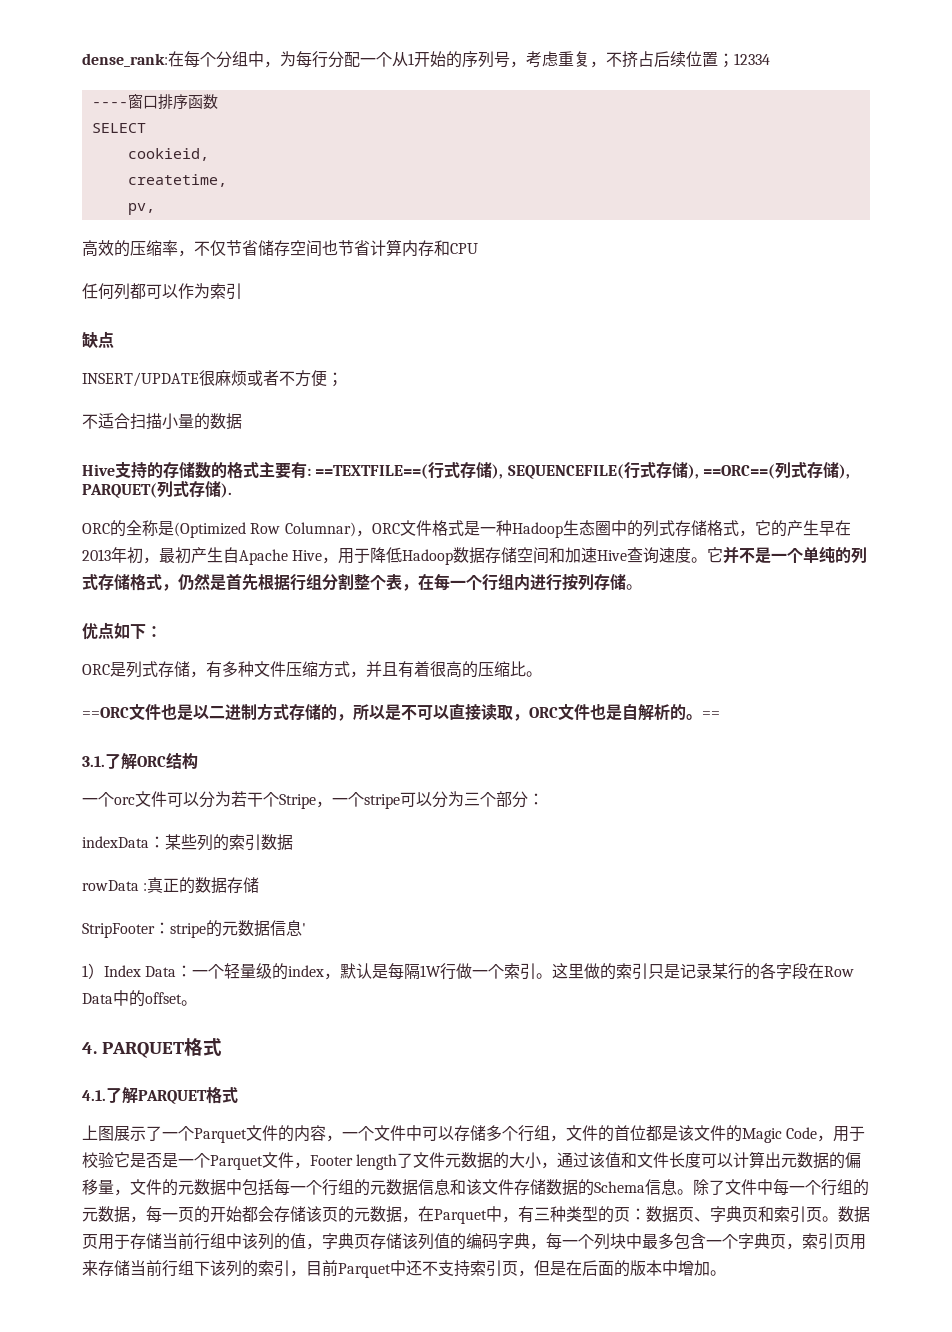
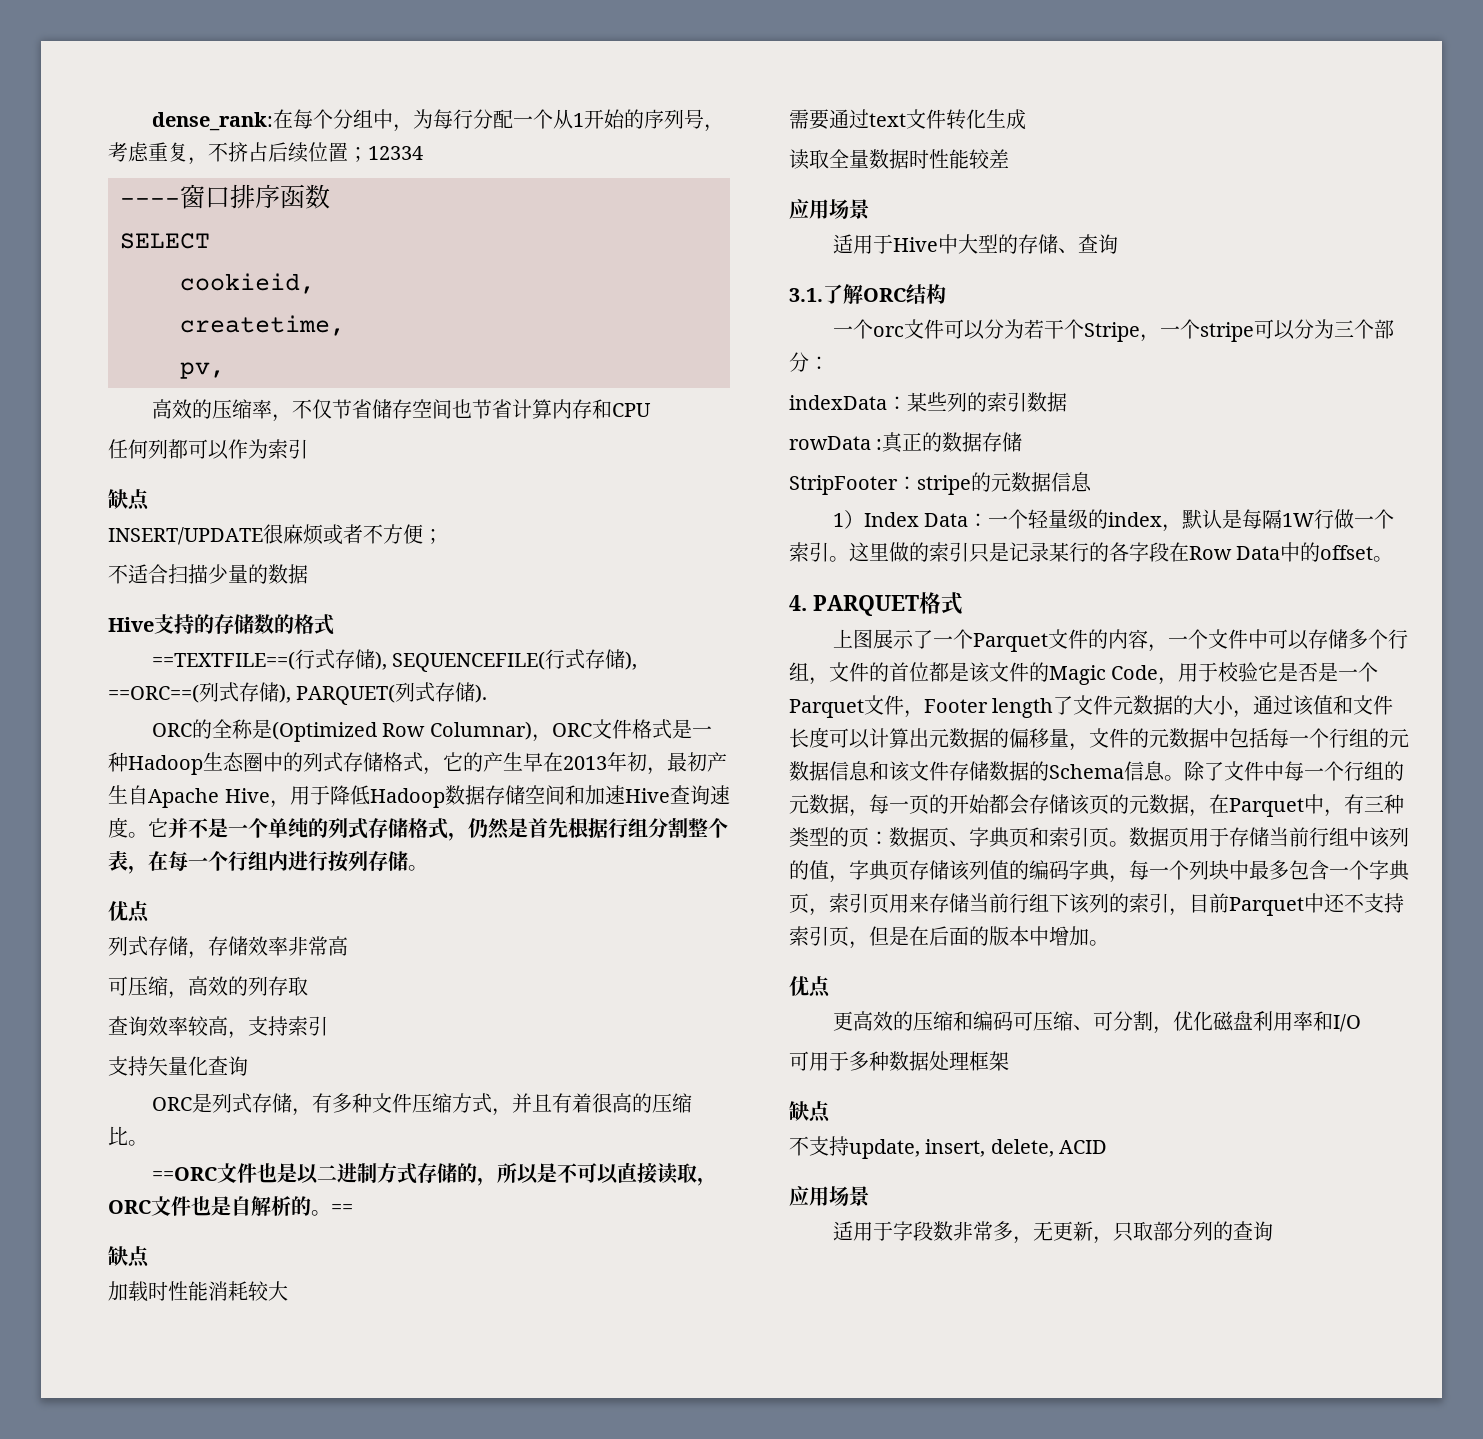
- 不适合扫描小量的数据
+ 不适合扫描少量的数据
- Hive支持的存储数的格式主要有: ==TEXTFILE==(行式存储), SEQUENCEFILE(行式存储), ==ORC==(列式存储), PARQUET(列式存储).
+ Hive支持的存储数的格式
+ ==TEXTFILE==(行式存储), SEQUENCEFILE(行式存储), ==ORC==(列式存储), PARQUET(列式存储).
  它并不是一个单纯的列式存储格式，仍然是首先根据行组分割整个表，在每一个行组内进行按列存储。
- 优点如下：
+ 优点
+ 列式存储，存储效率非常高
+ 可压缩，高效的列存取
+ 查询效率较高，支持索引
+ 支持矢量化查询
  ==
+ 缺点
+ 加载时性能消耗较大
+ 需要通过text文件转化生成
+ 读取全量数据时性能较差
+ 应用场景
+ 适用于Hive中大型的存储、查询
- StripFooter：stripe的元数据信息'
+ StripFooter：stripe的元数据信息
- 4.1.了解PARQUET格式
  数据页用于存储当前行组中该列的值，字典页存储该列值的编码字典，每一个列块中最多包含一个字典页，索引页用来存储当前行组下该列的索引，目前Parquet中还不支持索引页，但是在后面的版本中增加。
+ 优点
+ 更高效的压缩和编码可压缩、可分割，优化磁盘利用率和I/O
+ 可用于多种数据处理框架
+ 缺点
+ 不支持update, insert, delete, ACID
+ 应用场景
+ 适用于字段数非常多，无更新，只取部分列的查询

